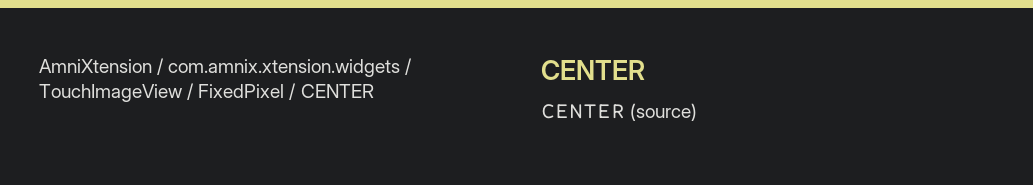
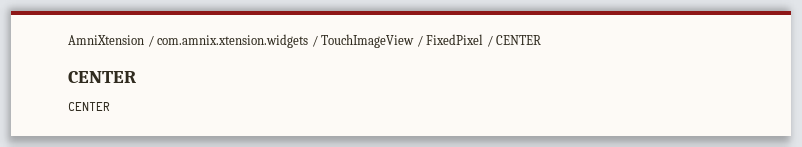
  AmniXtension / com.amnix.xtension.widgets / TouchImageView / FixedPixel / CENTER
  CENTER
- CENTER (source)
+ CENTER

